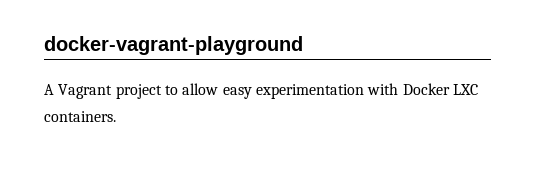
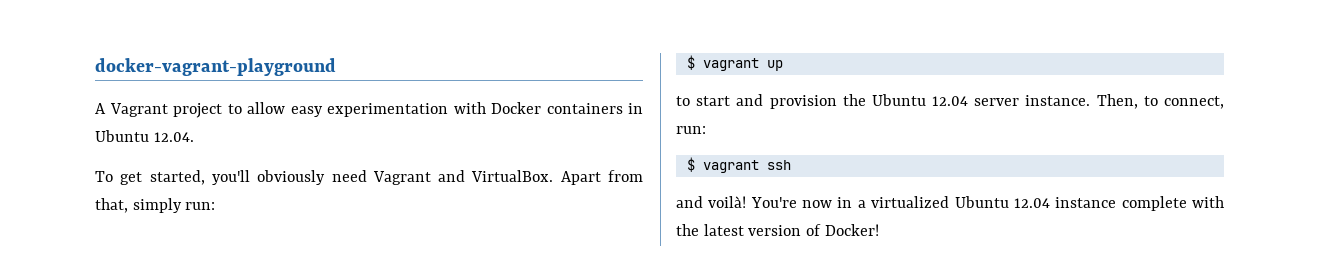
- A Vagrant project to allow easy experimentation with Docker LXC containers.
+ A Vagrant project to allow easy experimentation with Docker containers in Ubuntu 12.04.
+ To get started, you'll obviously need Vagrant and VirtualBox. Apart from that, simply run:
+ $ vagrant up
+ to start and provision the Ubuntu 12.04 server instance. Then, to connect, run:
+ $ vagrant ssh
+ and voilà! You're now in a virtualized Ubuntu 12.04 instance complete with the latest version of Docker!

